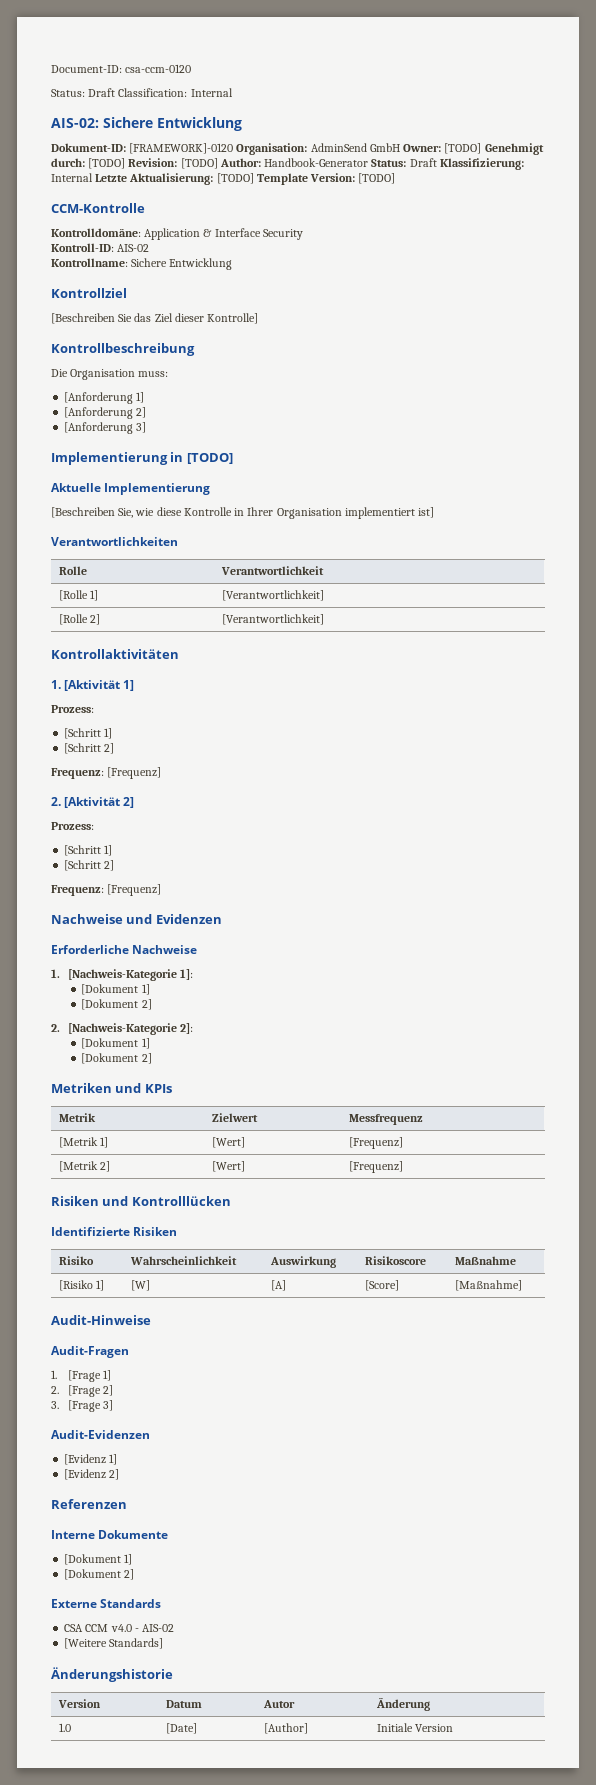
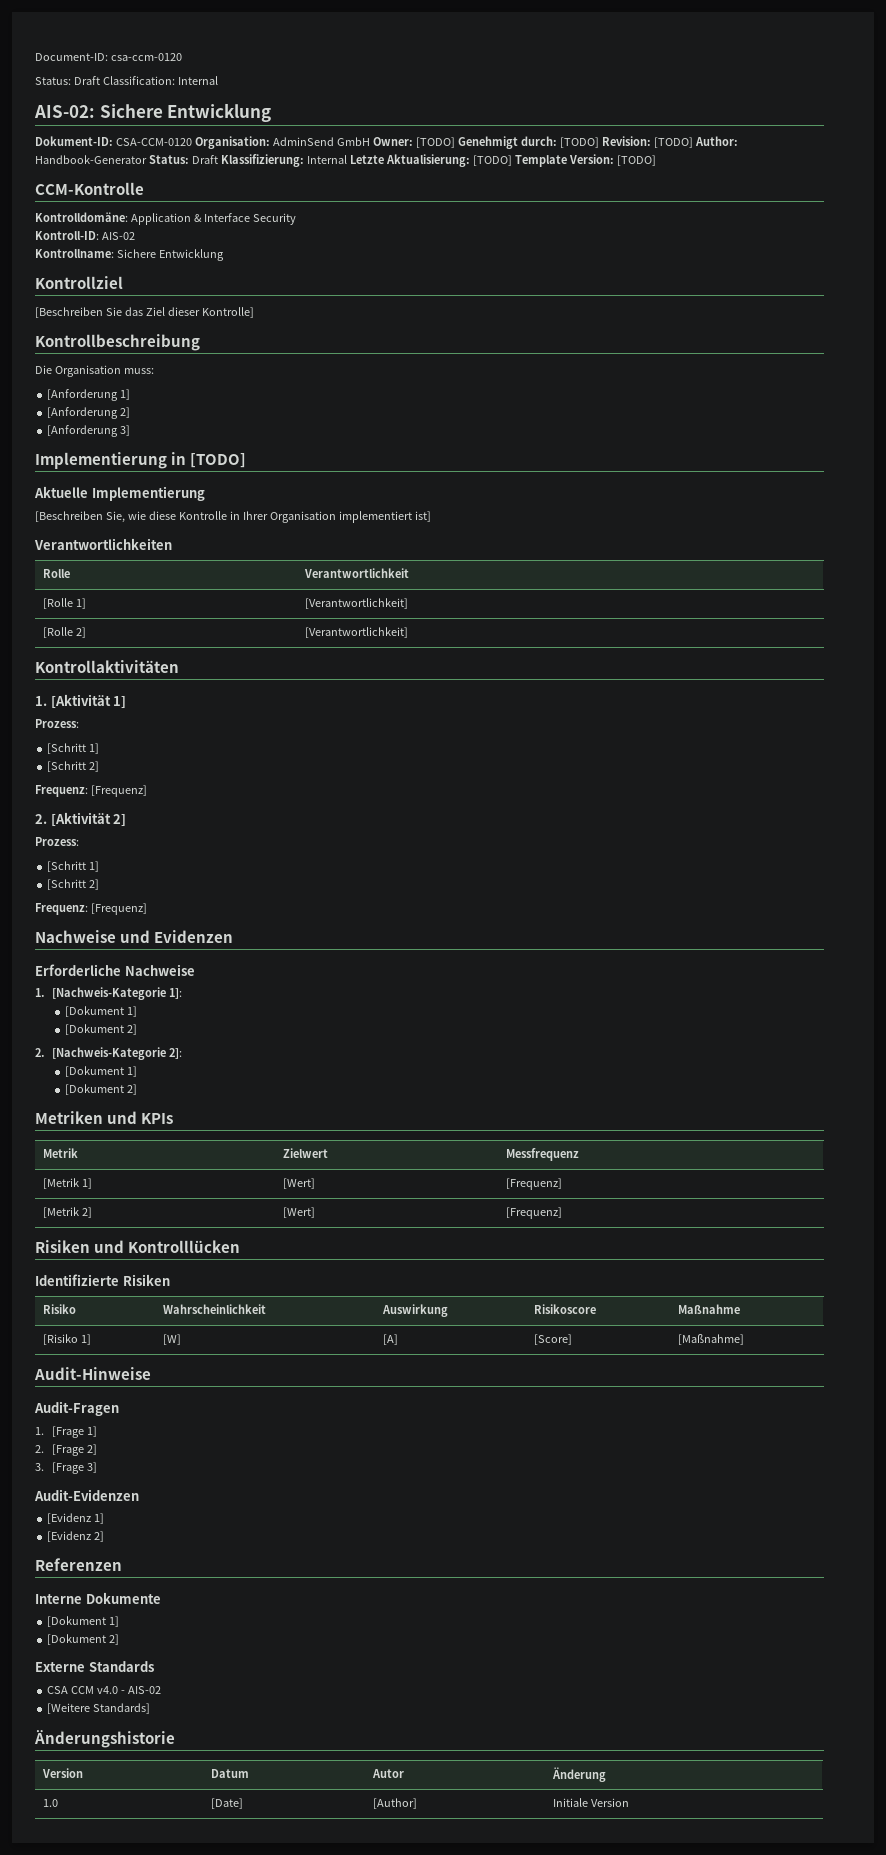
- Dokument-ID: [FRAMEWORK]-0120 Organisation: AdminSend GmbH Owner: [TODO] Genehmigt durch: [TODO] Revision: [TODO] Author: Handbook-Generator Status: Draft Klassifizierung: Internal Letzte Aktualisierung: [TODO] Template Version: [TODO]
+ Dokument-ID: CSA-CCM-0120 Organisation: AdminSend GmbH Owner: [TODO] Genehmigt durch: [TODO] Revision: [TODO] Author: Handbook-Generator Status: Draft Klassifizierung: Internal Letzte Aktualisierung: [TODO] Template Version: [TODO]

